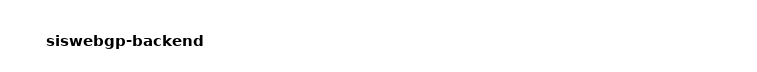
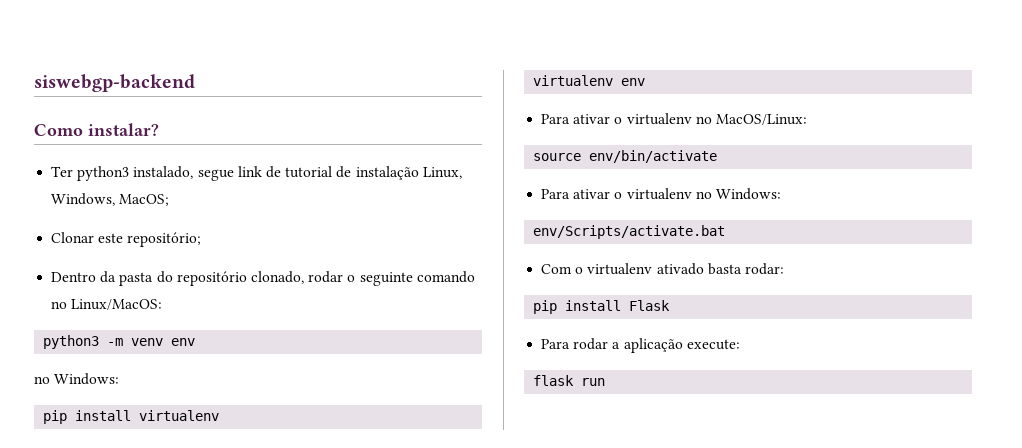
+ Como instalar?
+ Ter python3 instalado, segue link de tutorial de instalação Linux, Windows, MacOS;
+ Clonar este repositório;
+ Dentro da pasta do repositório clonado, rodar o seguinte comando no Linux/MacOS:
+ python3 -m venv env
+ no Windows:
+ pip install virtualenv
+ virtualenv env
+ Para ativar o virtualenv no MacOS/Linux:
+ source env/bin/activate
+ Para ativar o virtualenv no Windows:
+ env/Scripts/activate.bat
+ Com o virtualenv ativado basta rodar:
+ pip install Flask
+ Para rodar a aplicação execute:
+ flask run

